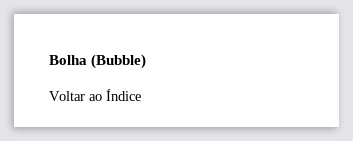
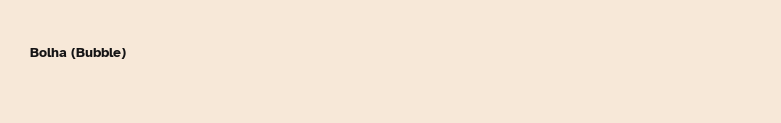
- Voltar ao Índice

